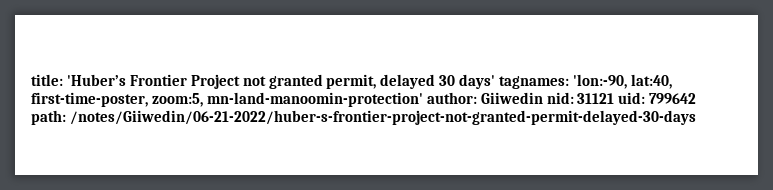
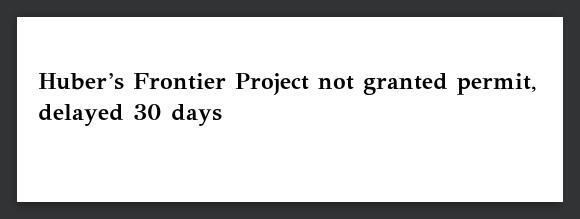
- title: 'Huber’s Frontier Project not granted permit, delayed 30 days' tagnames: 'lon:-90, lat:40, first-time-poster, zoom:5, mn-land-manoomin-protection' author: Giiwedin nid: 31121 uid: 799642 path: /notes/Giiwedin/06-21-2022/huber-s-frontier-project-not-granted-permit-delayed-30-days
+ Huber’s Frontier Project not granted permit, delayed 30 days

